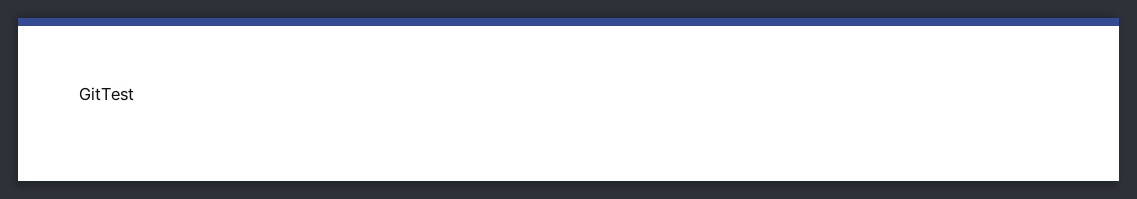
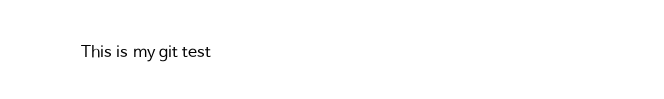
- GitTest
+ This is my git test

